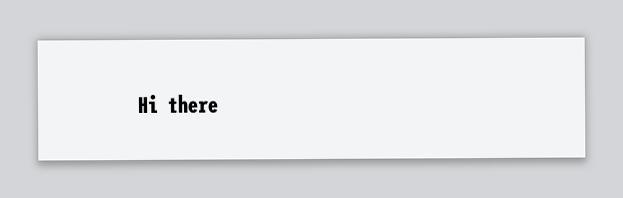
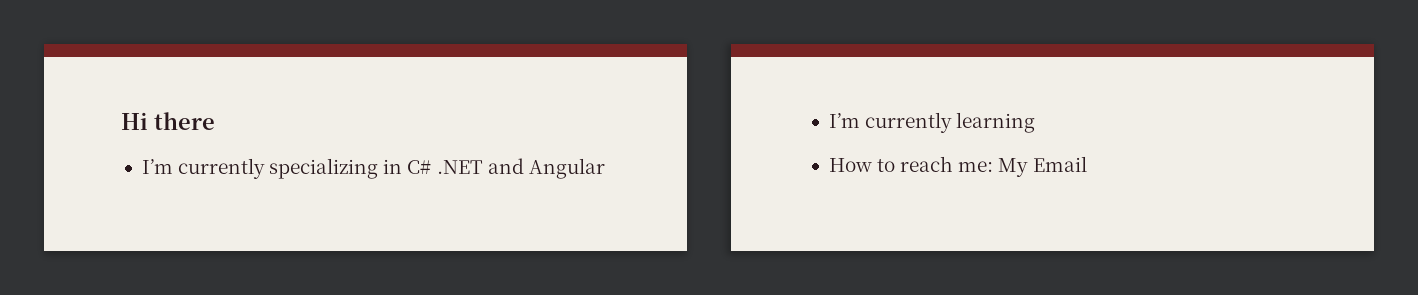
+ I’m currently specializing in C# .NET and Angular
+ I’m currently learning
+ How to reach me: My Email

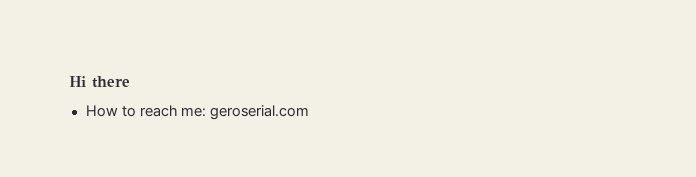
- I’m currently specializing in C# .NET and Angular
- I’m currently learning
- How to reach me: My Email
+ How to reach me: geroserial.com

